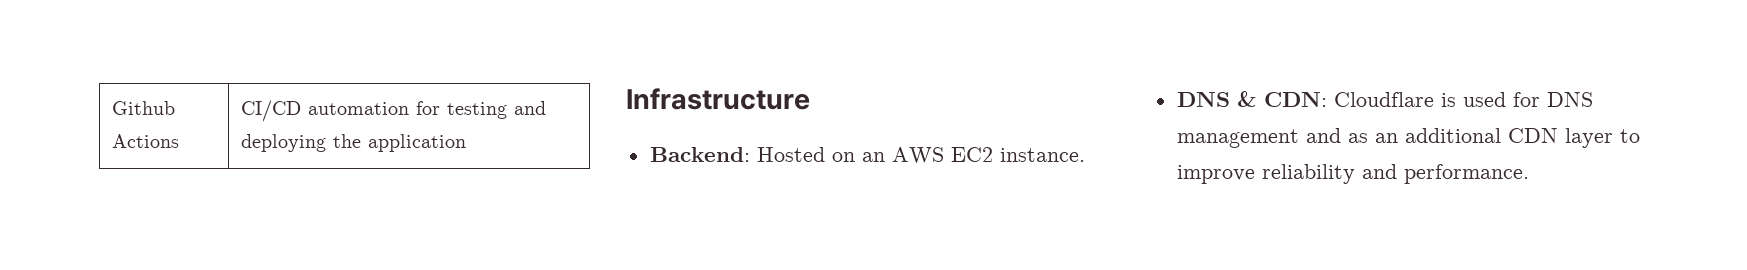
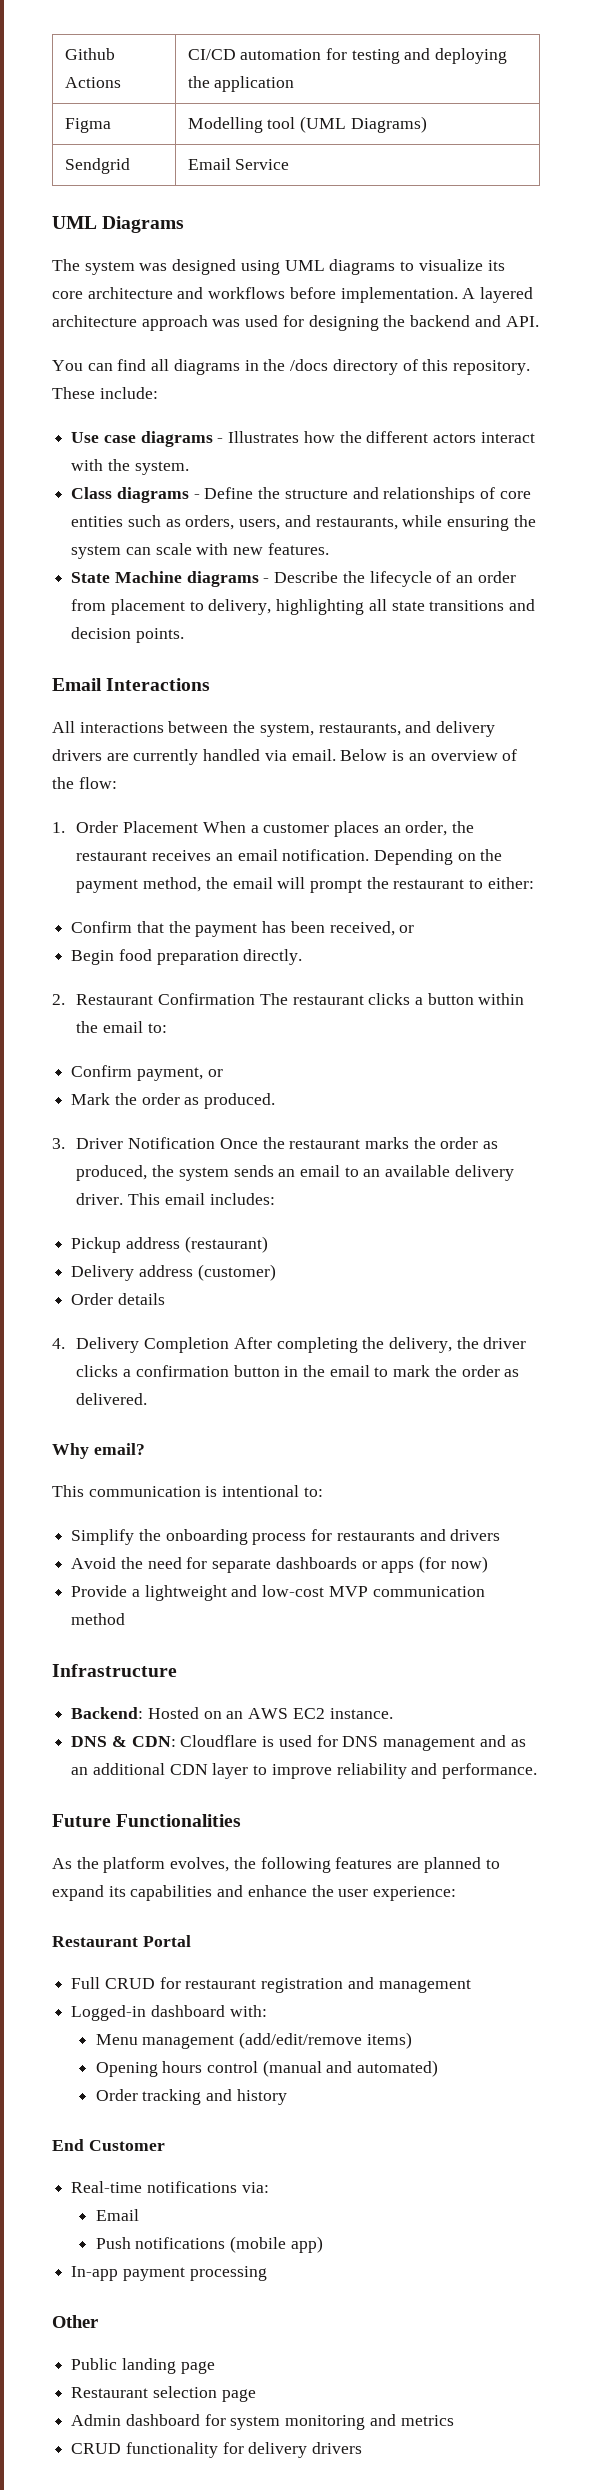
+ Figma | Modelling tool (UML Diagrams)
+ Sendgrid | Email Service
+ UML Diagrams
+ The system was designed using UML diagrams to visualize its core architecture and workflows before implementation. A layered architecture approach was used for designing the backend and API.
+ You can find all diagrams in the /docs directory of this repository. These include:
+ Use case diagrams - Illustrates how the different actors interact with the system.
+ Class diagrams - Define the structure and relationships of core entities such as orders, users, and restaurants, while ensuring the system can scale with new features.
+ State Machine diagrams - Describe the lifecycle of an order from placement to delivery, highlighting all state transitions and decision points.
+ Email Interactions
+ All interactions between the system, restaurants, and delivery drivers are currently handled via email. Below is an overview of the flow:
+ 1. Order Placement When a customer places an order, the restaurant receives an email notification. Depending on the payment method, the email will prompt the restaurant to either:
+ Confirm that the payment has been received, or
+ Begin food preparation directly.
+ 2. Restaurant Confirmation The restaurant clicks a button within the email to:
+ Confirm payment, or
+ Mark the order as produced.
+ 3. Driver Notification Once the restaurant marks the order as produced, the system sends an email to an available delivery driver. This email includes:
+ Pickup address (restaurant)
+ Delivery address (customer)
+ Order details
+ 4. Delivery Completion After completing the delivery, the driver clicks a confirmation button in the email to mark the order as delivered.
+ Why email?
+ This communication is intentional to:
+ Simplify the onboarding process for restaurants and drivers
+ Avoid the need for separate dashboards or apps (for now)
+ Provide a lightweight and low-cost MVP communication method
+ Future Functionalities
+ As the platform evolves, the following features are planned to expand its capabilities and enhance the user experience:
+ Restaurant Portal
+ Full CRUD for restaurant registration and management
+ Logged-in dashboard with:
+ Menu management (add/edit/remove items)
+ Opening hours control (manual and automated)
+ Order tracking and history
+ End Customer
+ Real-time notifications via:
+ Email
+ Push notifications (mobile app)
+ In-app payment processing
+ Other
+ Public landing page
+ Restaurant selection page
+ Admin dashboard for system monitoring and metrics
+ CRUD functionality for delivery drivers

